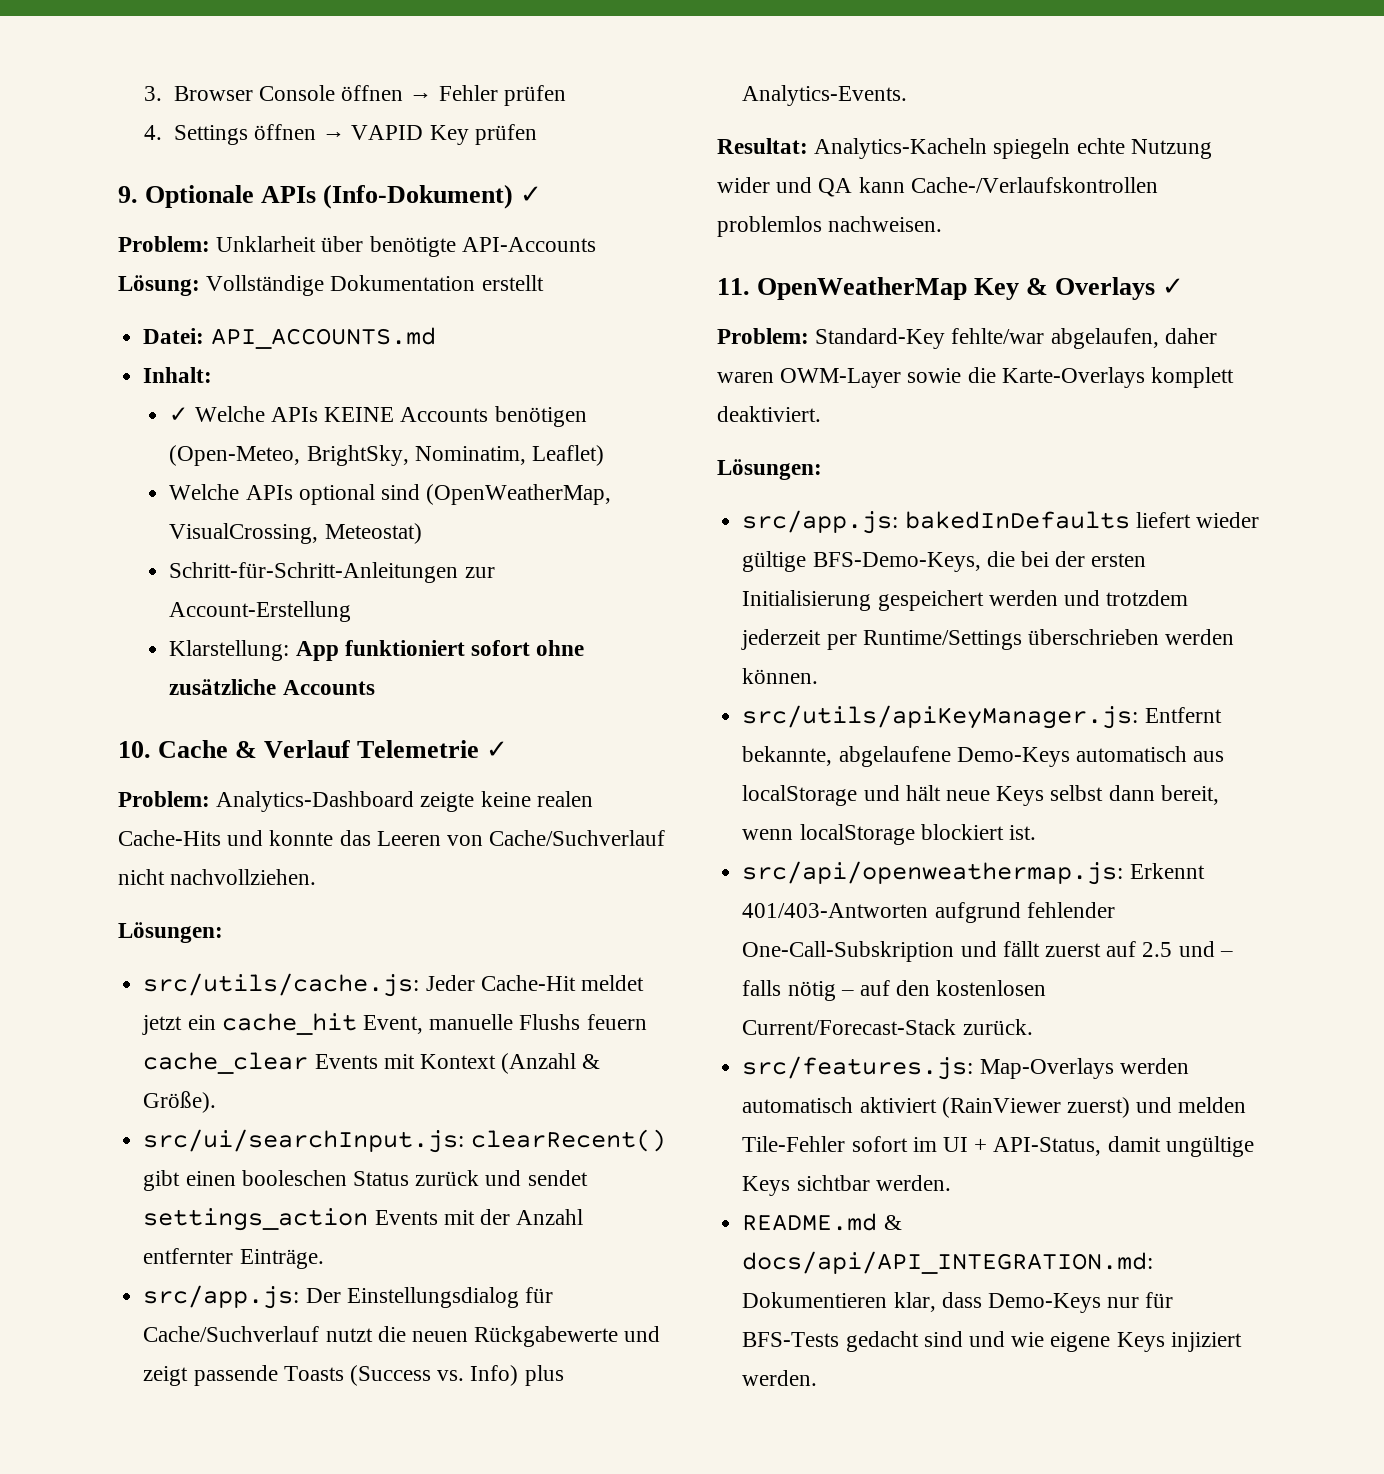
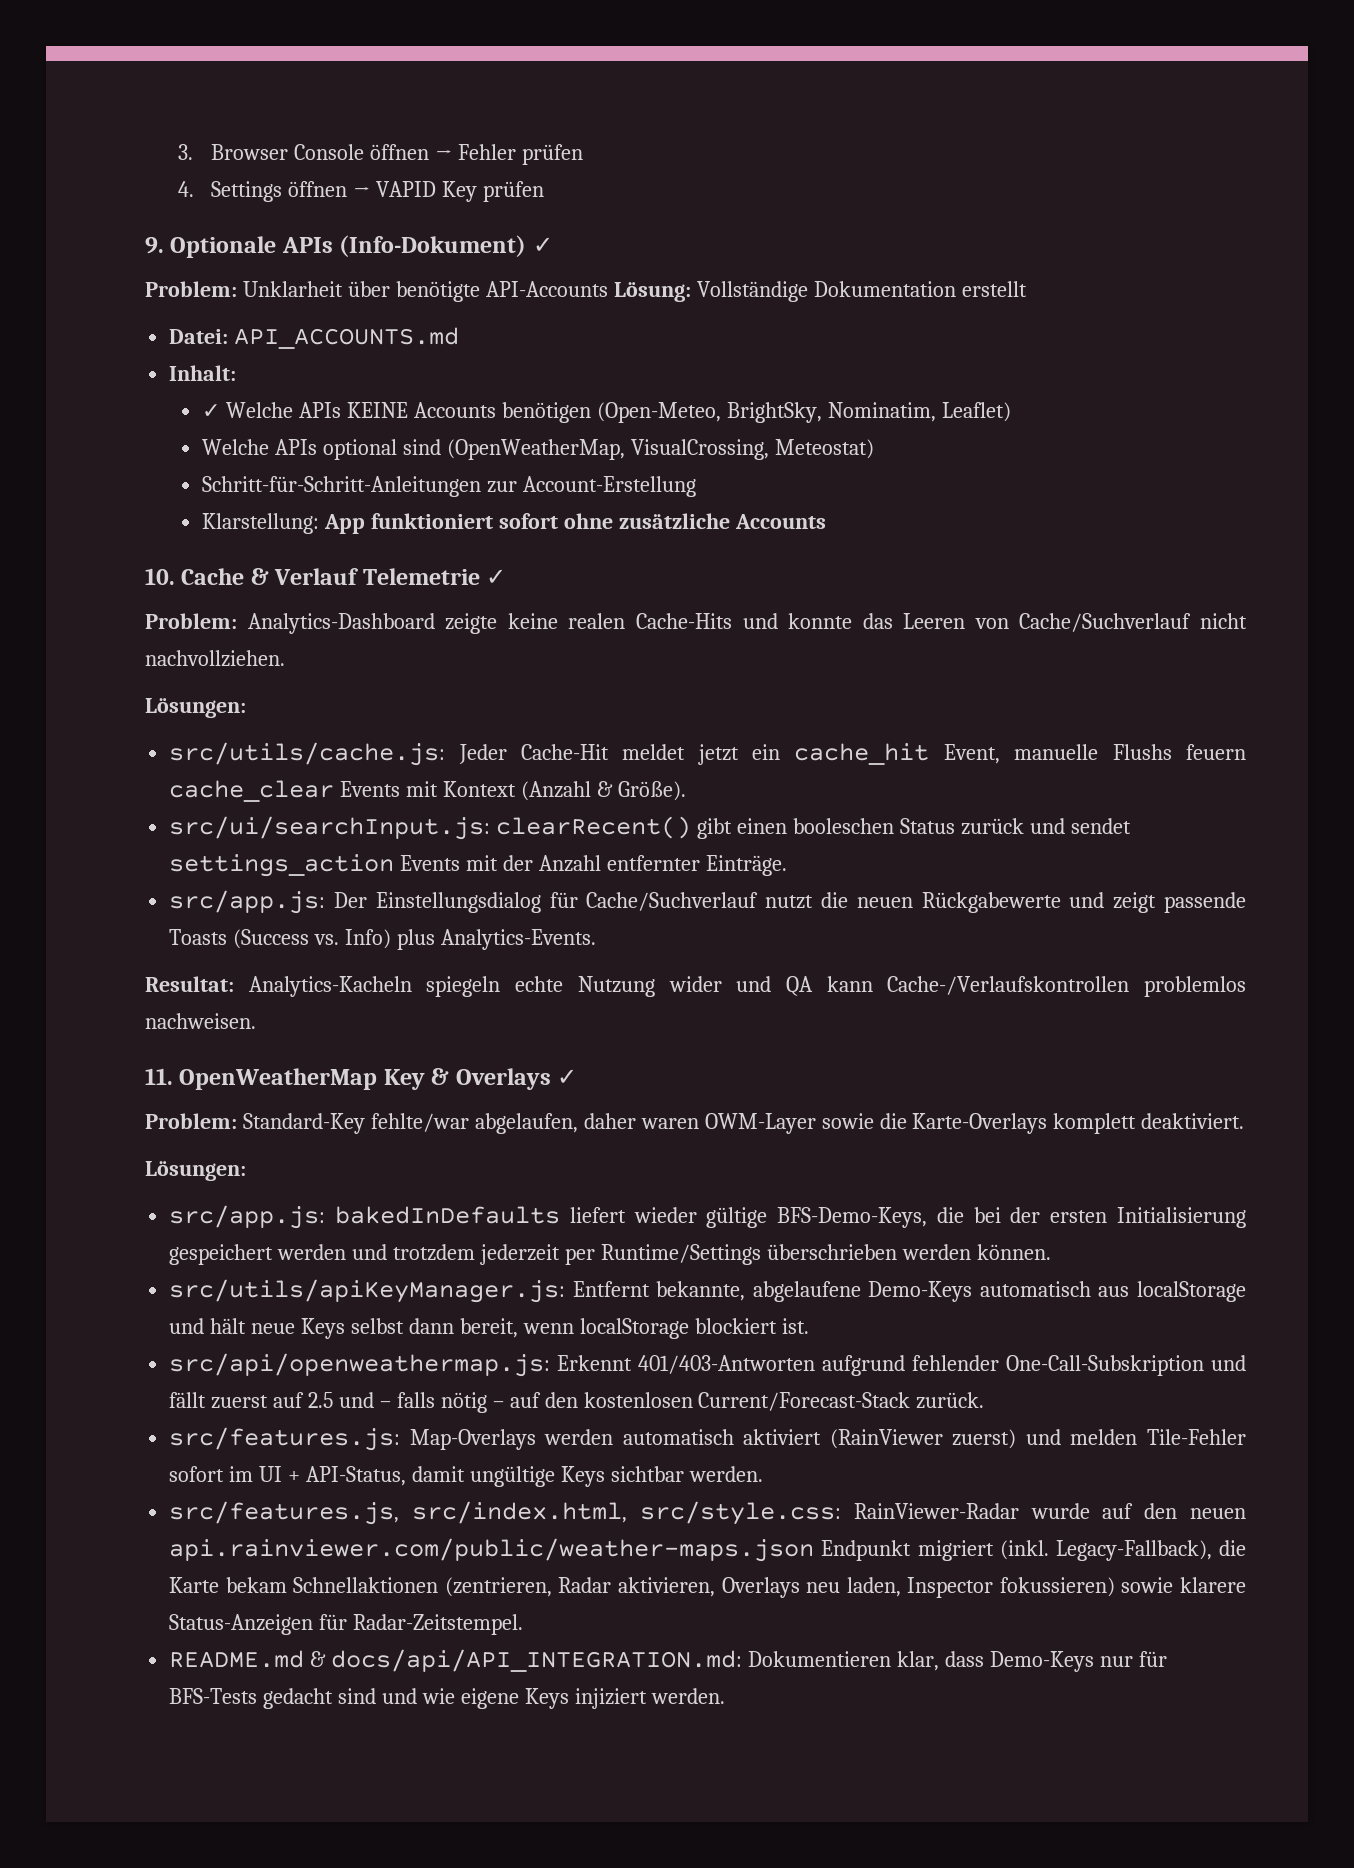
+ src/features.js, src/index.html, src/style.css: RainViewer-Radar wurde auf den neuen api.rainviewer.com/public/weather-maps.json Endpunkt migriert (inkl. Legacy-Fallback), die Karte bekam Schnellaktionen (zentrieren, Radar aktivieren, Overlays neu laden, Inspector fokussieren) sowie klarere Status-Anzeigen für Radar-Zeitstempel.

